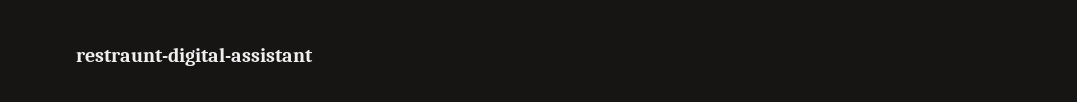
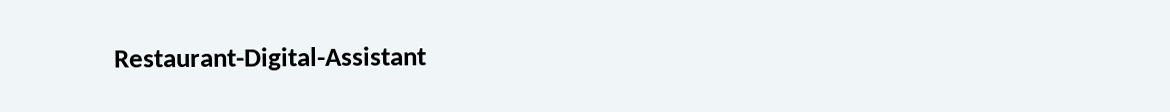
- restraunt-digital-assistant
+ Restaurant-Digital-Assistant

